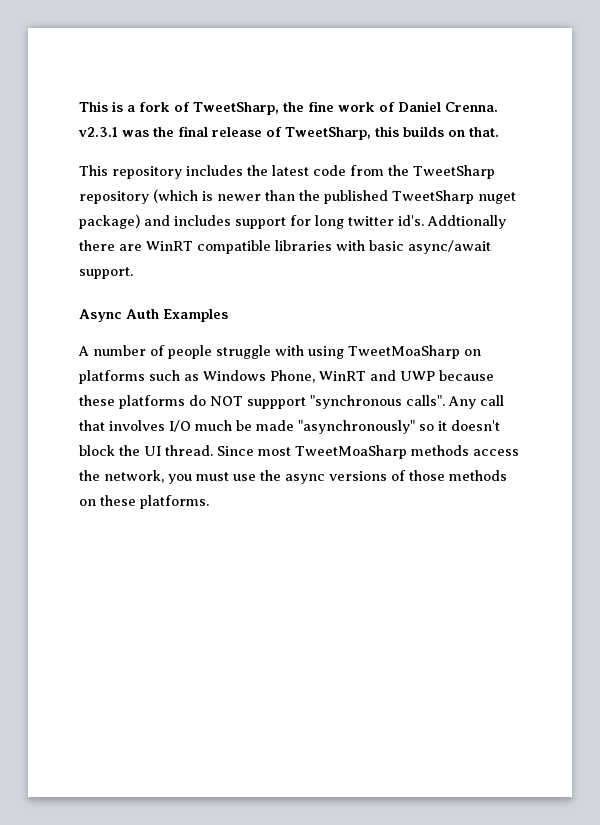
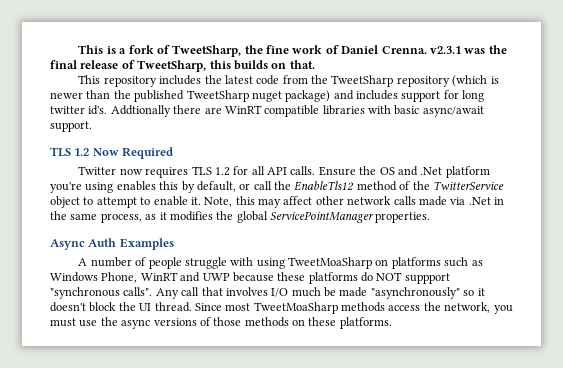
+ TLS 1.2 Now Required
+ Twitter now requires TLS 1.2 for all API calls. Ensure the OS and .Net platform you're using enables this by default, or call the EnableTls12 method of the TwitterService object to attempt to enable it. Note, this may affect other network calls made via .Net in the same process, as it modifies the global ServicePointManager properties.

